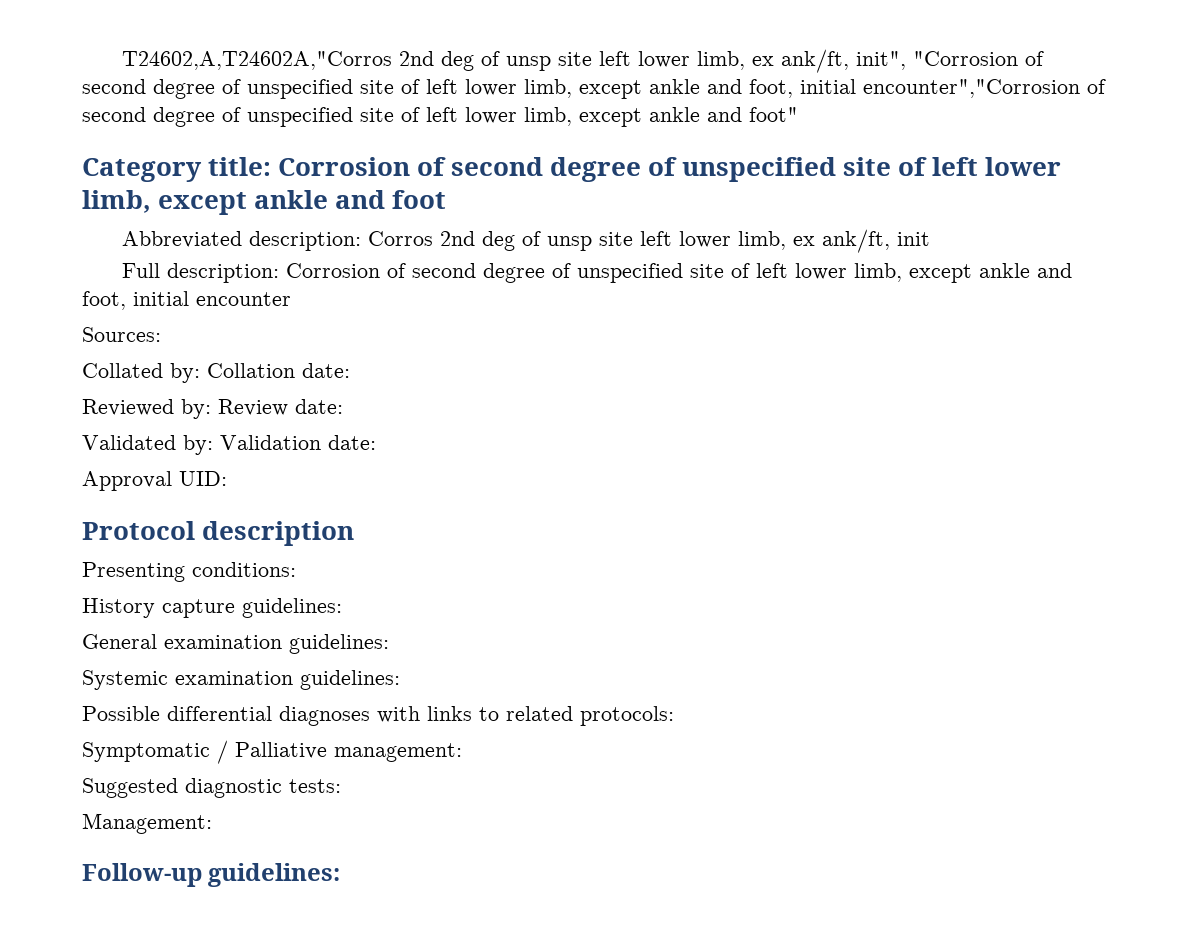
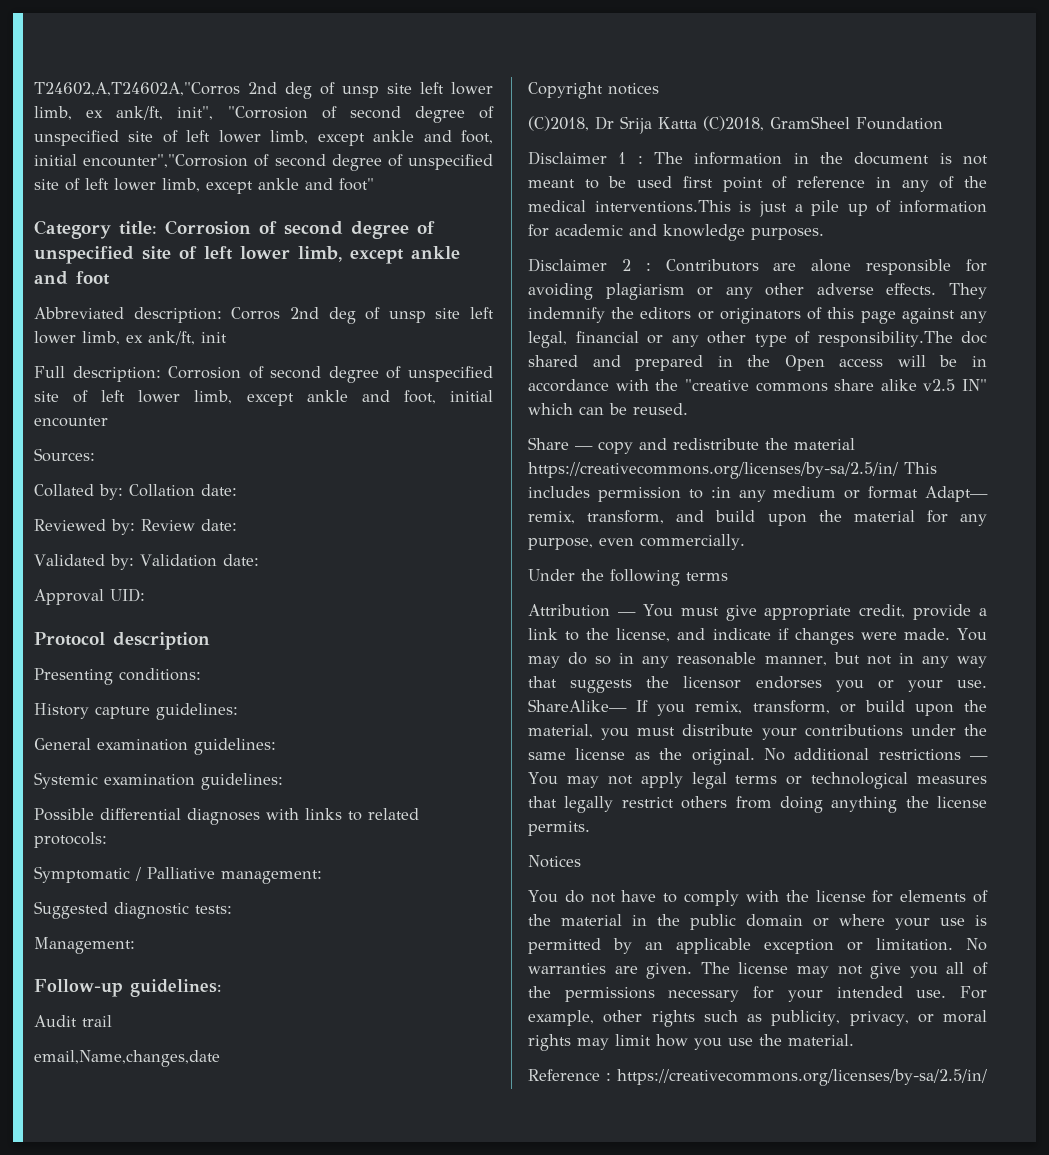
+ Audit trail
+ email,Name,changes,date
+ Copyright notices
+ (C)2018, Dr Srija Katta (C)2018, GramSheel Foundation
+ Disclaimer 1 : The information in the document is not meant to be used first point of reference in any of the medical interventions.This is just a pile up of information for academic and knowledge purposes.
+ Disclaimer 2 : Contributors are alone responsible for avoiding plagiarism or any other adverse effects. They indemnify the editors or originators of this page against any legal, financial or any other type of responsibility.The doc shared and prepared in the Open access will be in accordance with the "creative commons share alike v2.5 IN" which can be reused.
+ Share — copy and redistribute the material https://creativecommons.org/licenses/by-sa/2.5/in/ This includes permission to :in any medium or format Adapt— remix, transform, and build upon the material for any purpose, even commercially.
+ Under the following terms
+ Attribution — You must give appropriate credit, provide a link to the license, and indicate if changes were made. You may do so in any reasonable manner, but not in any way that suggests the licensor endorses you or your use. ShareAlike— If you remix, transform, or build upon the material, you must distribute your contributions under the same license as the original. No additional restrictions — You may not apply legal terms or technological measures that legally restrict others from doing anything the license permits.
+ Notices
+ You do not have to comply with the license for elements of the material in the public domain or where your use is permitted by an applicable exception or limitation. No warranties are given. The license may not give you all of the permissions necessary for your intended use. For example, other rights such as publicity, privacy, or moral rights may limit how you use the material.
+ Reference : https://creativecommons.org/licenses/by-sa/2.5/in/

